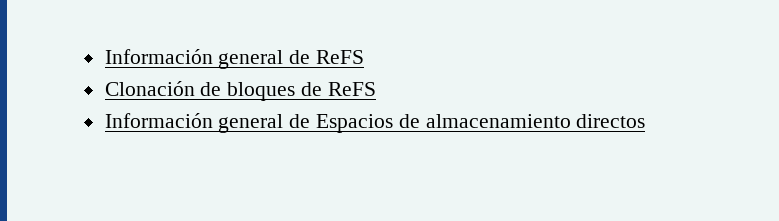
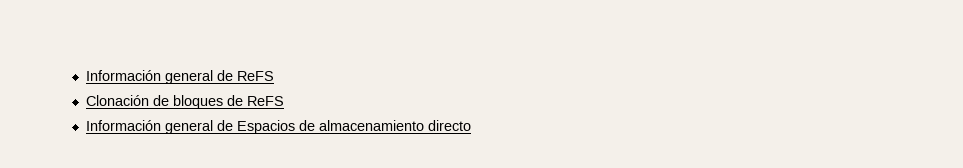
- Información general de Espacios de almacenamiento directos
+ Información general de Espacios de almacenamiento directo

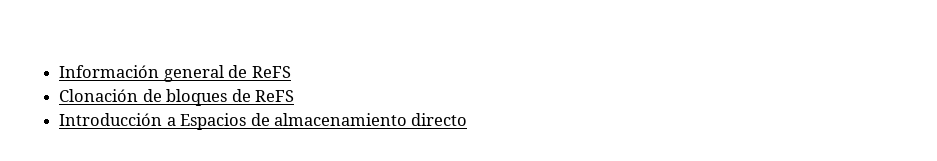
- Información general de Espacios de almacenamiento directo
+ Introducción a Espacios de almacenamiento directo

